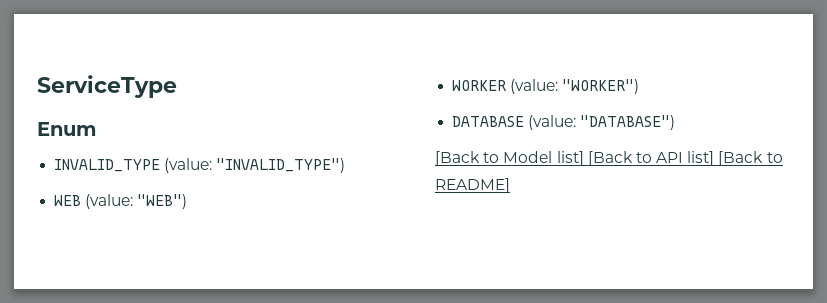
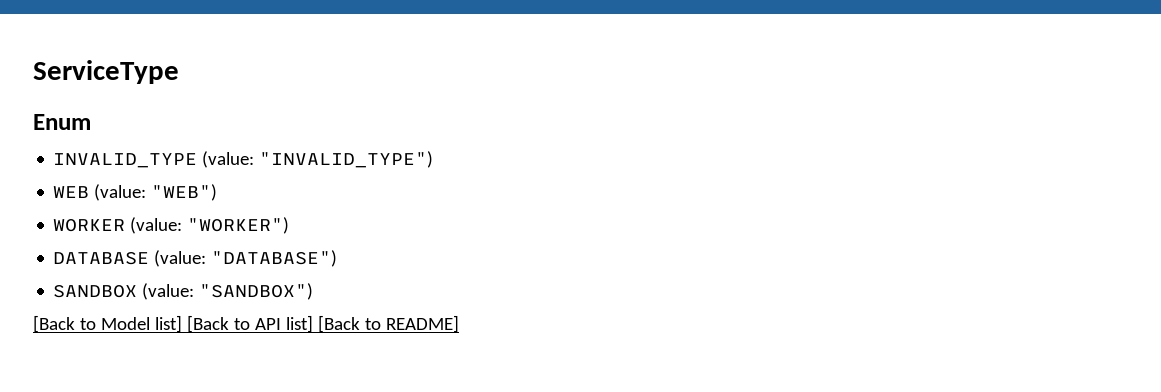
+ SANDBOX (value: "SANDBOX")

